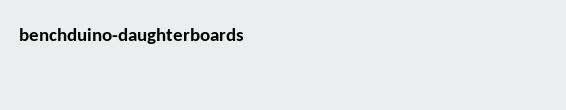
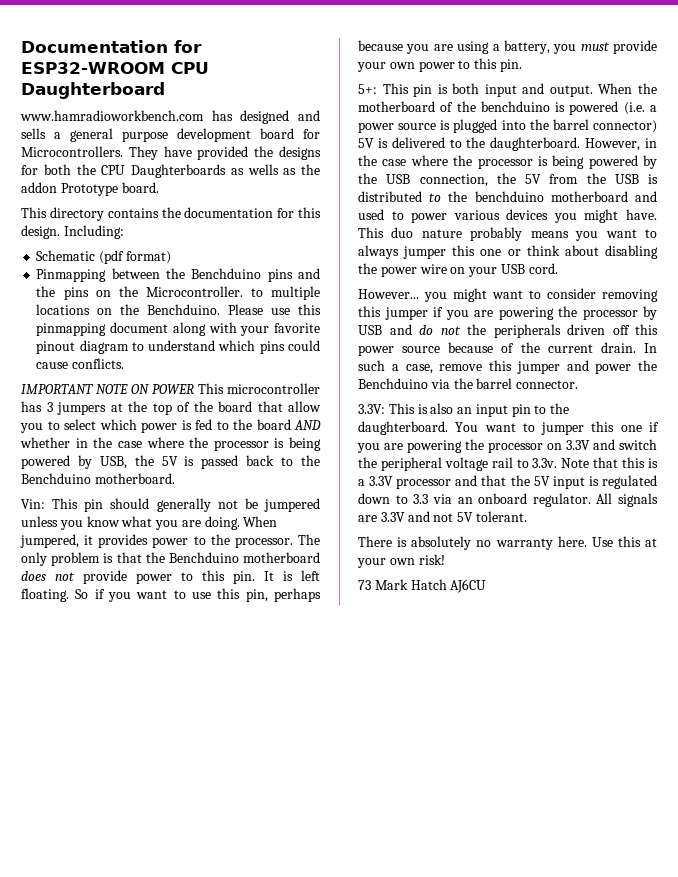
- benchduino-daughterboards
+ Documentation for ESP32-WROOM CPU Daughterboard
+ www.hamradioworkbench.com has designed and sells a general purpose development board for Microcontrollers. They have provided the designs for both the CPU Daughterboards as wells as the addon Prototype board.
+ This directory contains the documentation for this design. Including:
+ Schematic (pdf format)
+ Pinmapping between the Benchduino pins and the pins on the Microcontroller. to multiple locations on the Benchduino. Please use this pinmapping document along with your favorite pinout diagram to understand which pins could cause conflicts.
+ IMPORTANT NOTE ON POWER This microcontroller has 3 jumpers at the top of the board that allow you to select which power is fed to the board AND whether in the case where the processor is being powered by USB, the 5V is passed back to the Benchduino motherboard.
+ Vin: This pin should generally not be jumpered unless you know what you are doing. When jumpered, it provides power to the processor. The only problem is that the Benchduino motherboard does not provide power to this pin. It is left floating. So if you want to use this pin, perhaps because you are using a battery, you must provide your own power to this pin.
+ 5+: This pin is both input and output. When the motherboard of the benchduino is powered (i.e. a power source is plugged into the barrel connector) 5V is delivered to the daughterboard. However, in the case where the processor is being powered by the USB connection, the 5V from the USB is distributed to the benchduino motherboard and used to power various devices you might have. This duo nature probably means you want to always jumper this one or think about disabling the power wire on your USB cord.
+ However... you might want to consider removing this jumper if you are powering the processor by USB and do not the peripherals driven off this power source because of the current drain. In such a case, remove this jumper and power the Benchduino via the barrel connector.
+ 3.3V: This is also an input pin to the daughterboard. You want to jumper this one if you are powering the processor on 3.3V and switch the peripheral voltage rail to 3.3v. Note that this is a 3.3V processor and that the 5V input is regulated down to 3.3 via an onboard regulator. All signals are 3.3V and not 5V tolerant.
+ There is absolutely no warranty here. Use this at your own risk!
+ 73 Mark Hatch AJ6CU

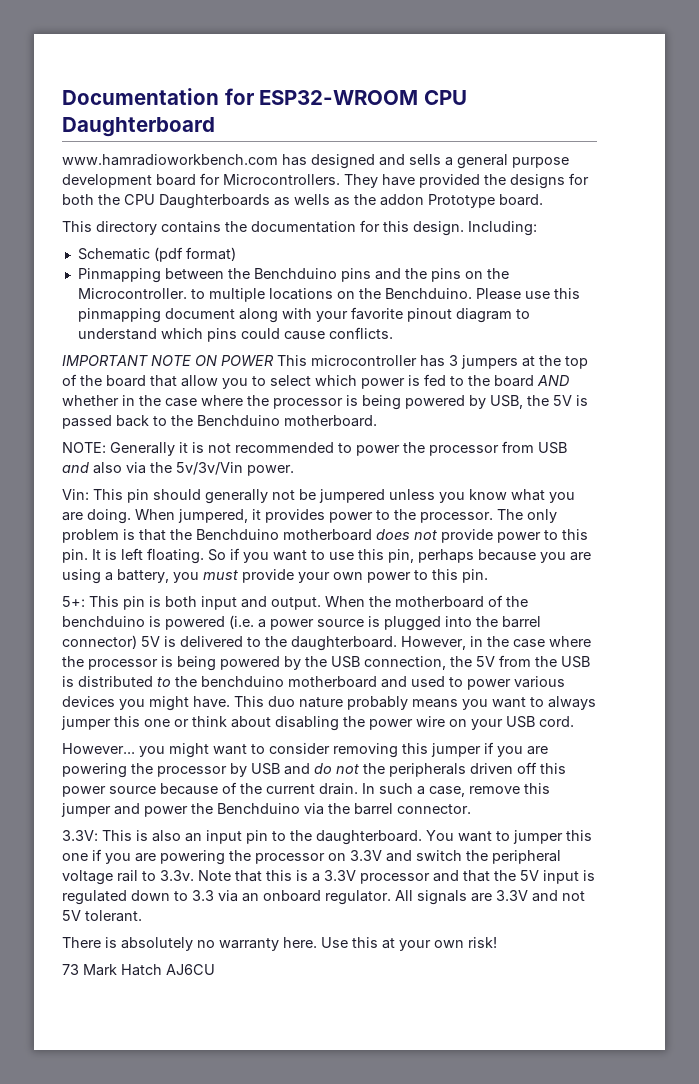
+ NOTE: Generally it is not recommended to power the processor from USB and also via the 5v/3v/Vin power.

